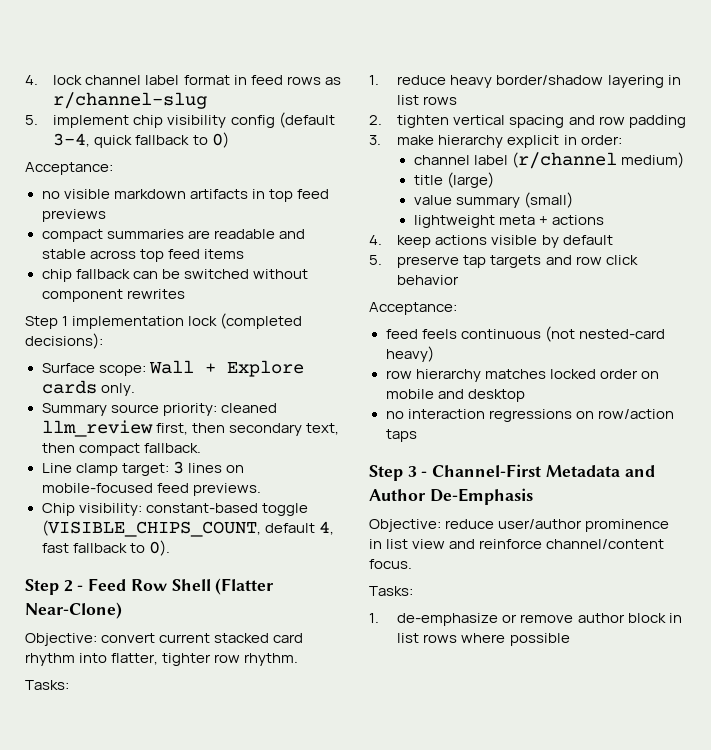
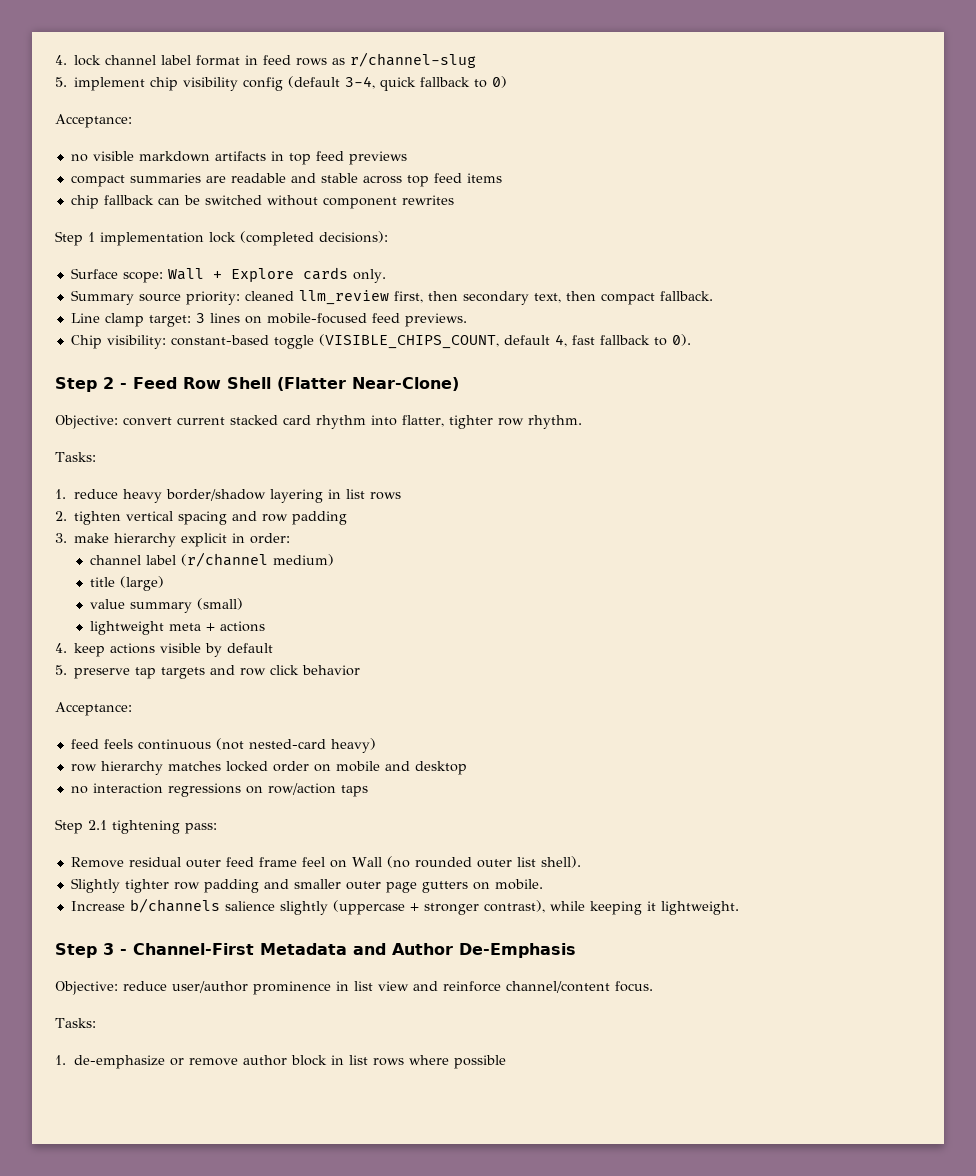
+ Step 2.1 tightening pass:
+ Remove residual outer feed frame feel on Wall (no rounded outer list shell).
+ Slightly tighter row padding and smaller outer page gutters on mobile.
+ Increase b/channels salience slightly (uppercase + stronger contrast), while keeping it lightweight.

